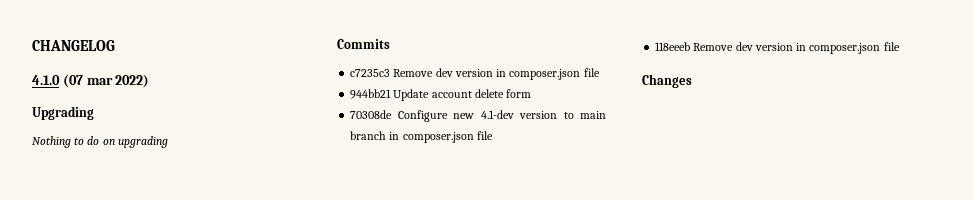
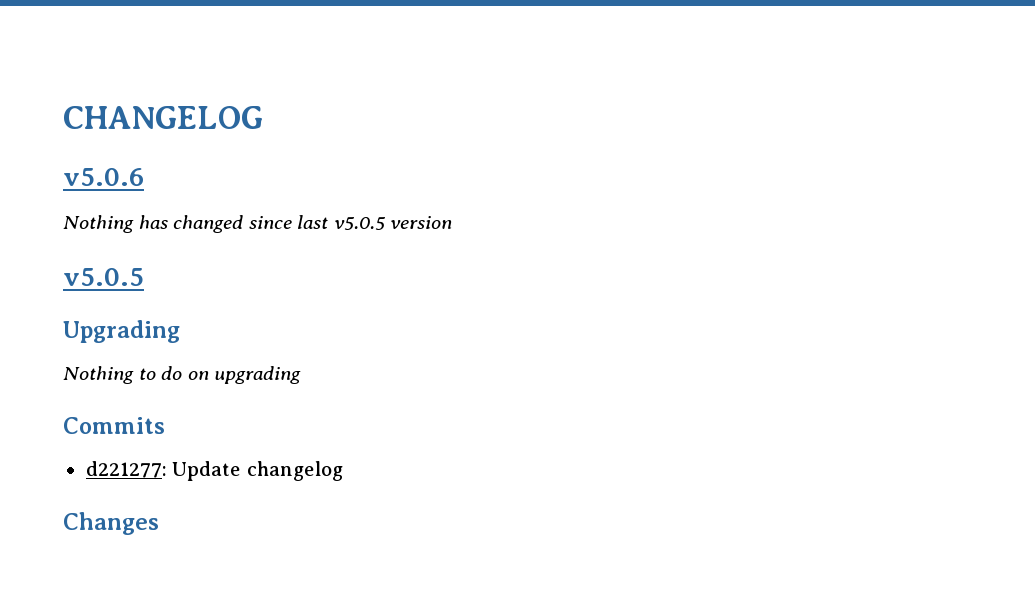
- 4.1.0 (07 mar 2022)
+ v5.0.6
+ Nothing has changed since last v5.0.5 version
+ v5.0.5
- c7235c3 Remove dev version in composer.json file
- 944bb21 Update account delete form
- 70308de Configure new 4.1-dev version to main branch in composer.json file
- 118eeeb Remove dev version in composer.json file
+ d221277: Update changelog

